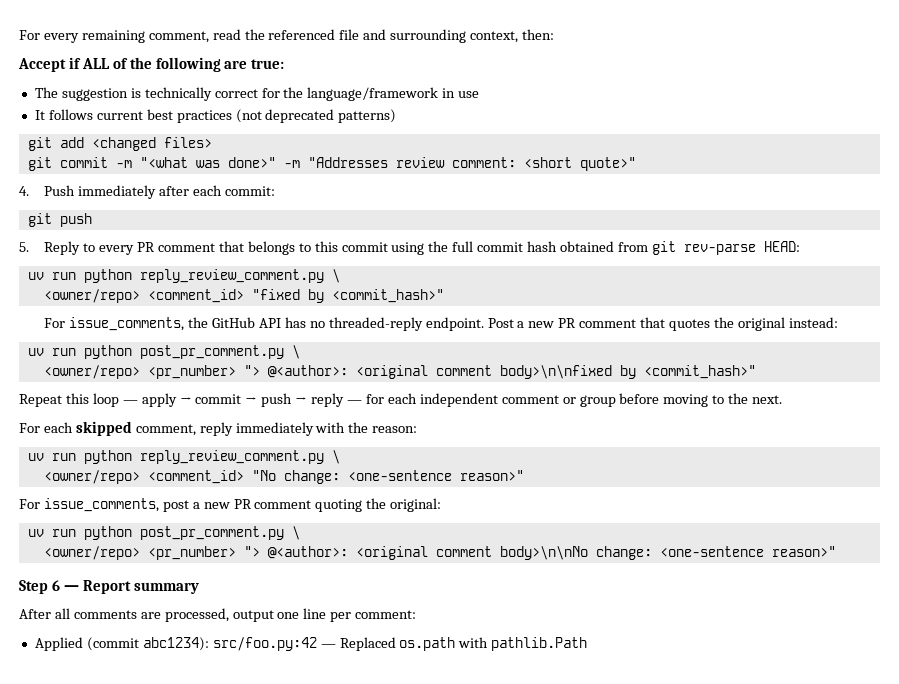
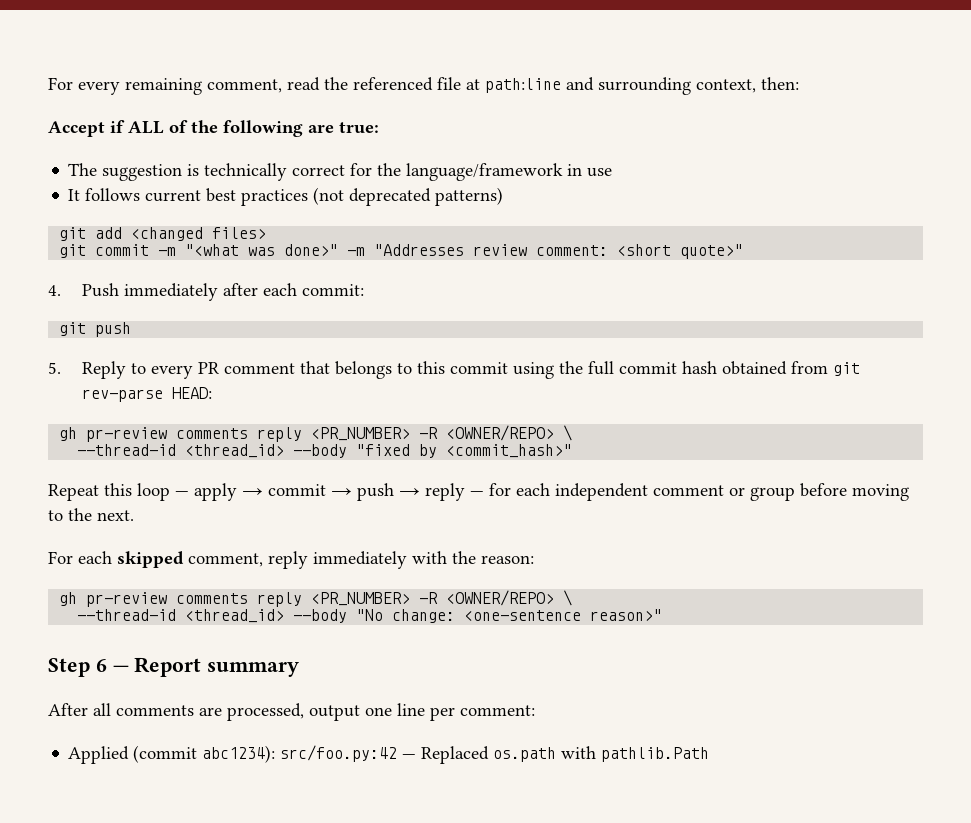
- For every remaining comment, read the referenced file and surrounding context, then:
+ For every remaining comment, read the referenced file at path:line and surrounding context, then:
  5. Reply to every PR comment that belongs to this commit using the full commit hash obtained from git rev-parse HEAD:
- uv run python reply_review_comment.py \
- <owner/repo> <comment_id> "fixed by <commit_hash>"
- For issue_comments, the GitHub API has no threaded-reply endpoint. Post a new PR comment that quotes the original instead:
- uv run python post_pr_comment.py \
- <owner/repo> <pr_number> "> @<author>: <original comment body>\n\nfixed by <commit_hash>"
+ gh pr-review comments reply <PR_NUMBER> -R <OWNER/REPO> \
+ --thread-id <thread_id> --body "fixed by <commit_hash>"
  For each skipped comment, reply immediately with the reason:
- uv run python reply_review_comment.py \
- <owner/repo> <comment_id> "No change: <one-sentence reason>"
- For issue_comments, post a new PR comment quoting the original:
- uv run python post_pr_comment.py \
- <owner/repo> <pr_number> "> @<author>: <original comment body>\n\nNo change: <one-sentence reason>"
+ gh pr-review comments reply <PR_NUMBER> -R <OWNER/REPO> \
+ --thread-id <thread_id> --body "No change: <one-sentence reason>"

